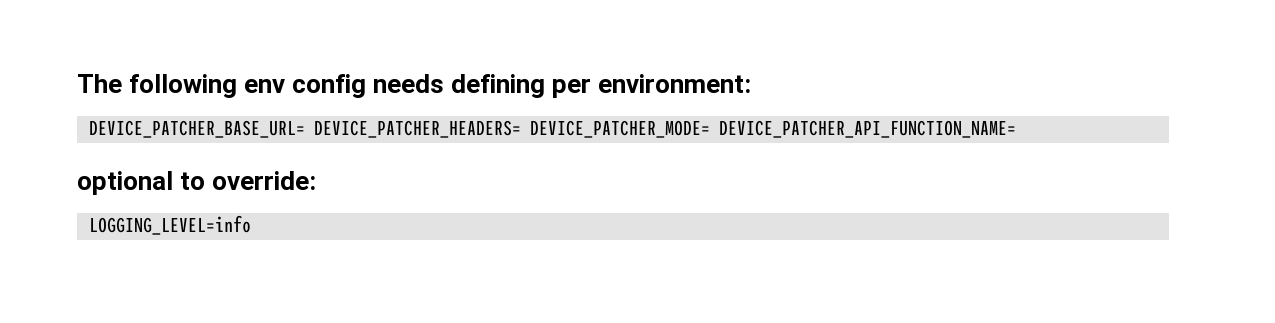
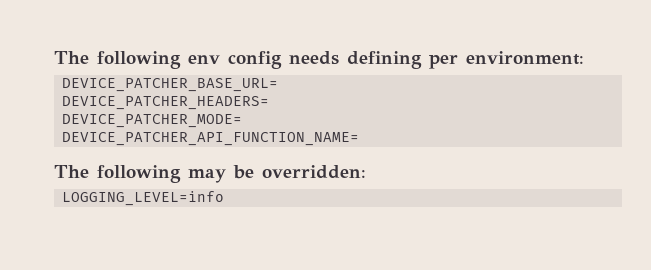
- DEVICE_PATCHER_BASE_URL= DEVICE_PATCHER_HEADERS= DEVICE_PATCHER_MODE= DEVICE_PATCHER_API_FUNCTION_NAME=
+ DEVICE_PATCHER_BASE_URL=
+ DEVICE_PATCHER_HEADERS=
+ DEVICE_PATCHER_MODE=
+ DEVICE_PATCHER_API_FUNCTION_NAME=
- optional to override:
+ The following may be overridden:

